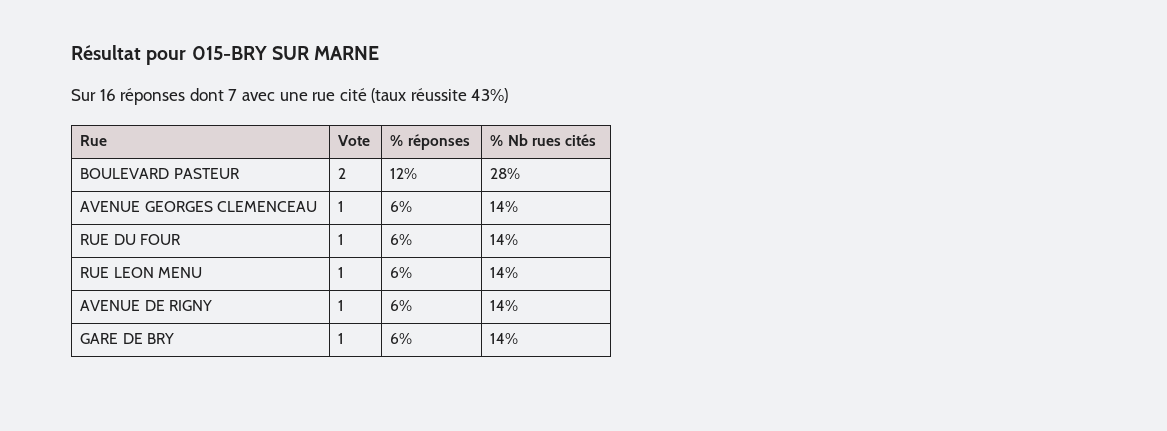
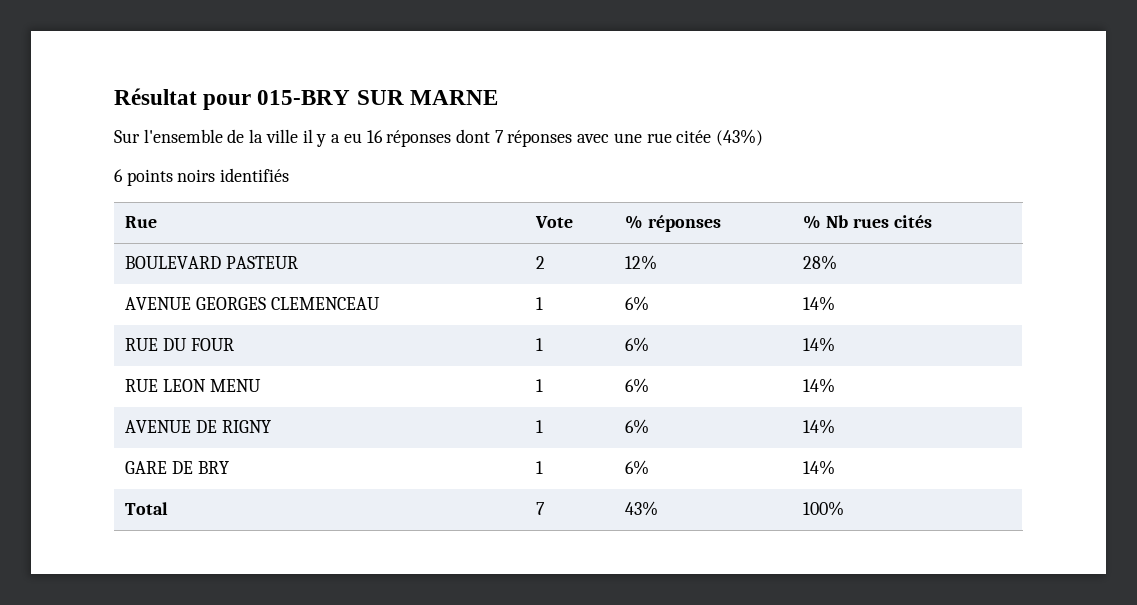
- Sur 16 réponses dont 7 avec une rue cité (taux réussite 43%)
+ Sur l'ensemble de la ville il y a eu 16 réponses dont 7 réponses avec une rue citée (43%)
+ 6 points noirs identifiés
+ Total | 7 | 43% | 100%

